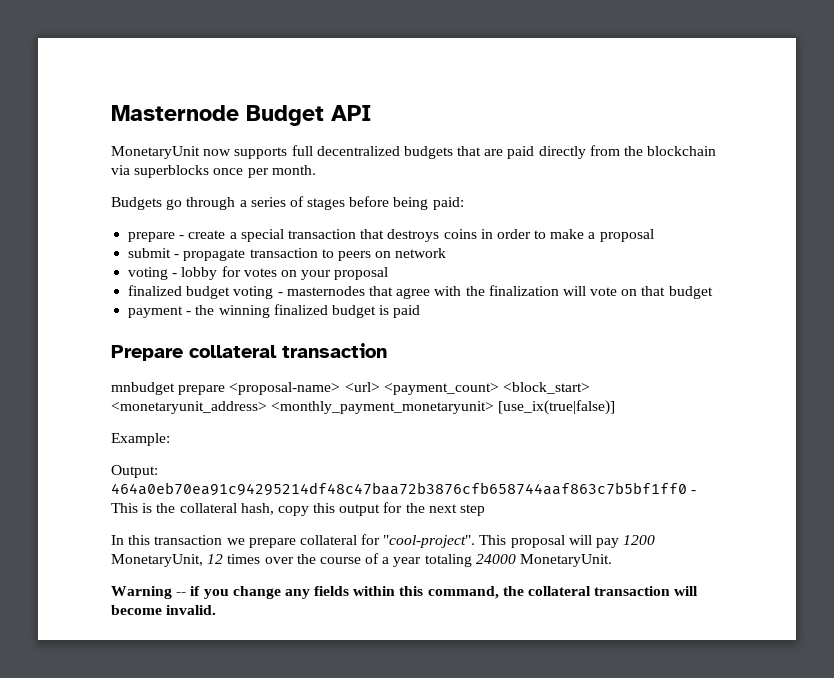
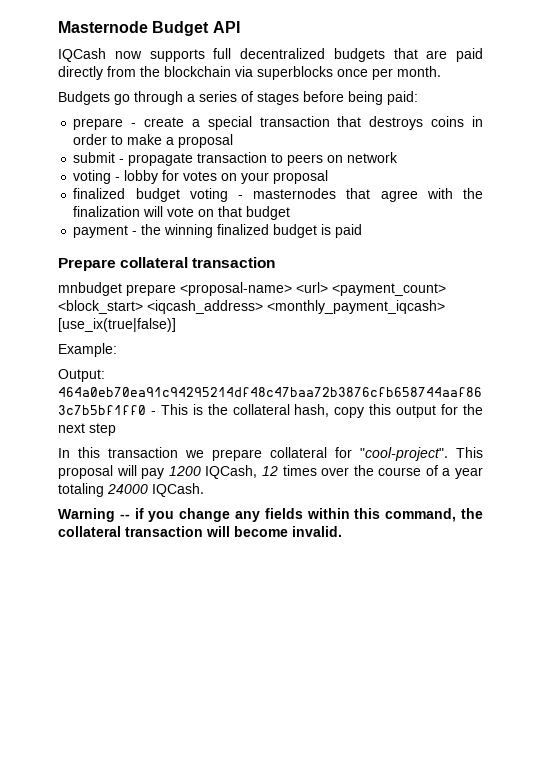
- MonetaryUnit now supports full decentralized budgets that are paid directly from the blockchain via superblocks once per month.
+ IQCash now supports full decentralized budgets that are paid directly from the blockchain via superblocks once per month.
- mnbudget prepare <proposal-name> <url> <payment_count> <block_start> <monetaryunit_address> <monthly_payment_monetaryunit> [use_ix(true|false)]
+ mnbudget prepare <proposal-name> <url> <payment_count> <block_start> <iqcash_address> <monthly_payment_iqcash> [use_ix(true|false)]
- This proposal will pay 1200 MonetaryUnit, 12 times over the course of a year totaling 24000 MonetaryUnit.
+ This proposal will pay 1200 IQCash, 12 times over the course of a year totaling 24000 IQCash.

